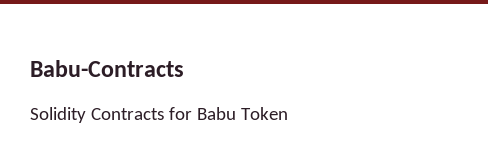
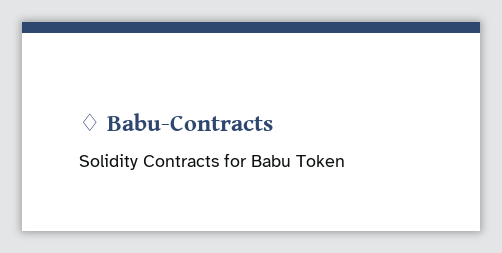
- Babu-Contracts
+ ♢ Babu-Contracts

